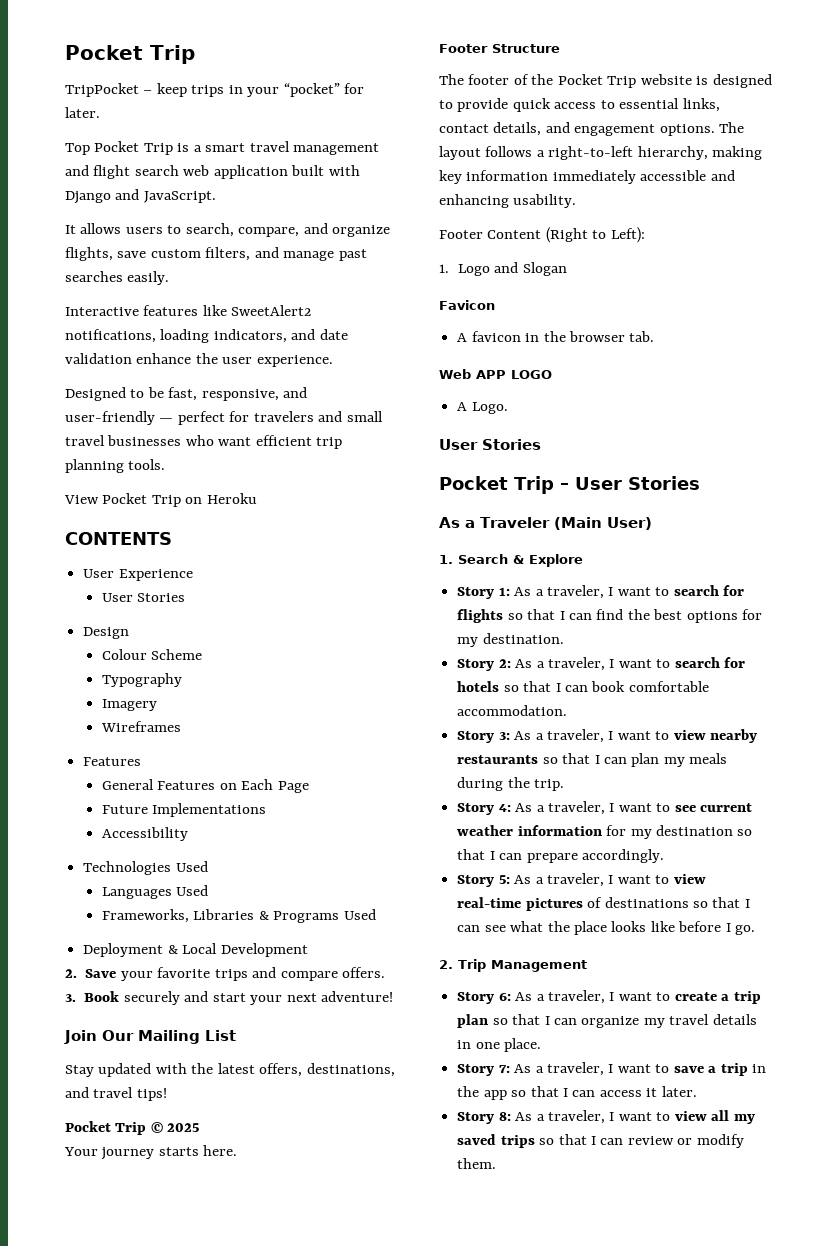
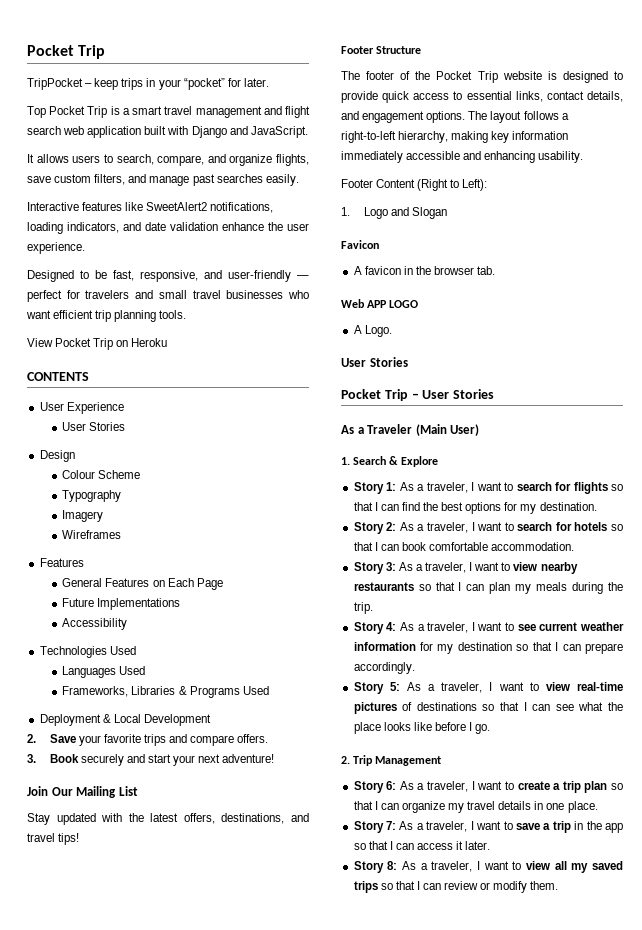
- Pocket Trip © 2025
- Your journey starts here.

